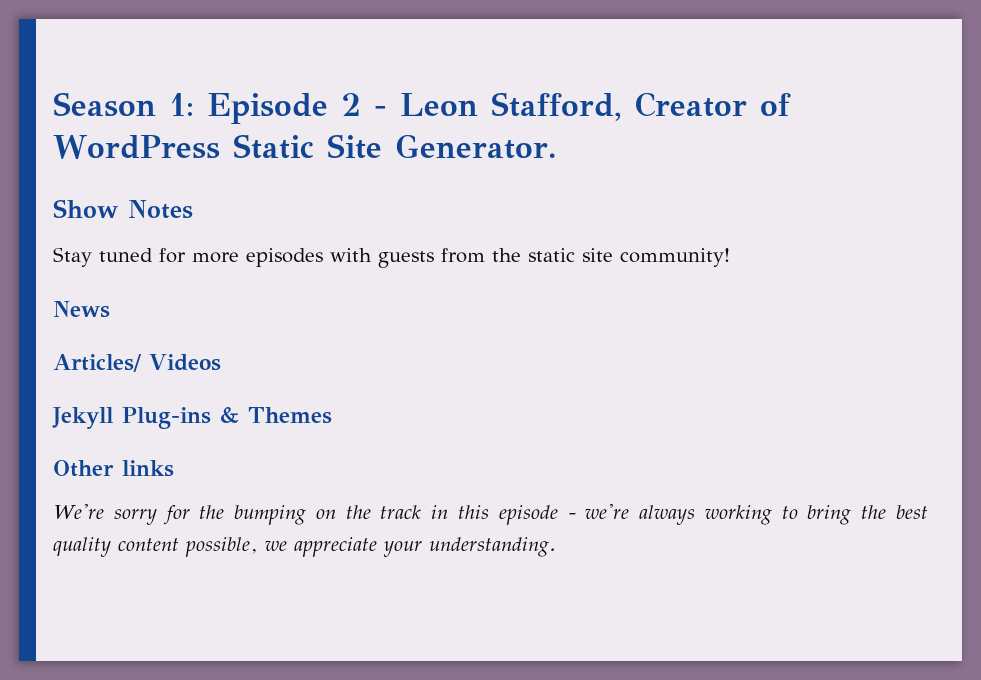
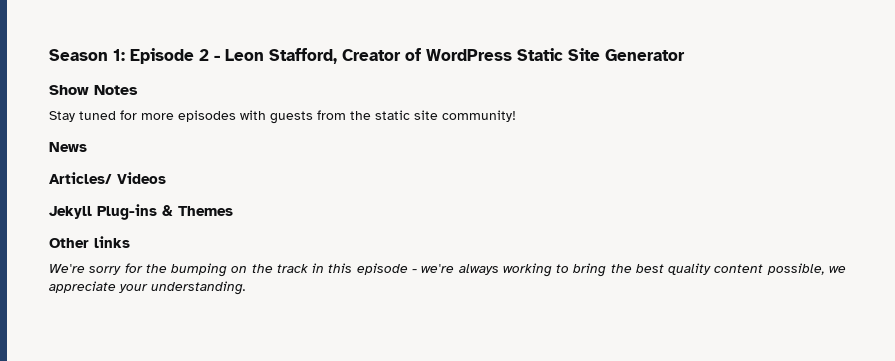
- Season 1: Episode 2 - Leon Stafford, Creator of WordPress Static Site Generator.
+ Season 1: Episode 2 - Leon Stafford, Creator of WordPress Static Site Generator

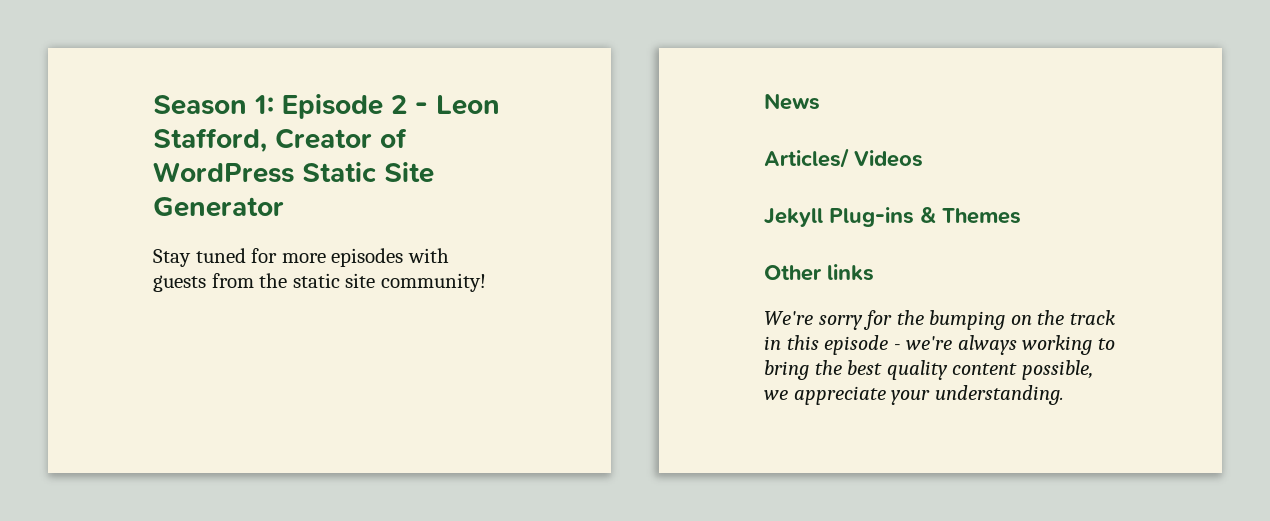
- Show Notes

